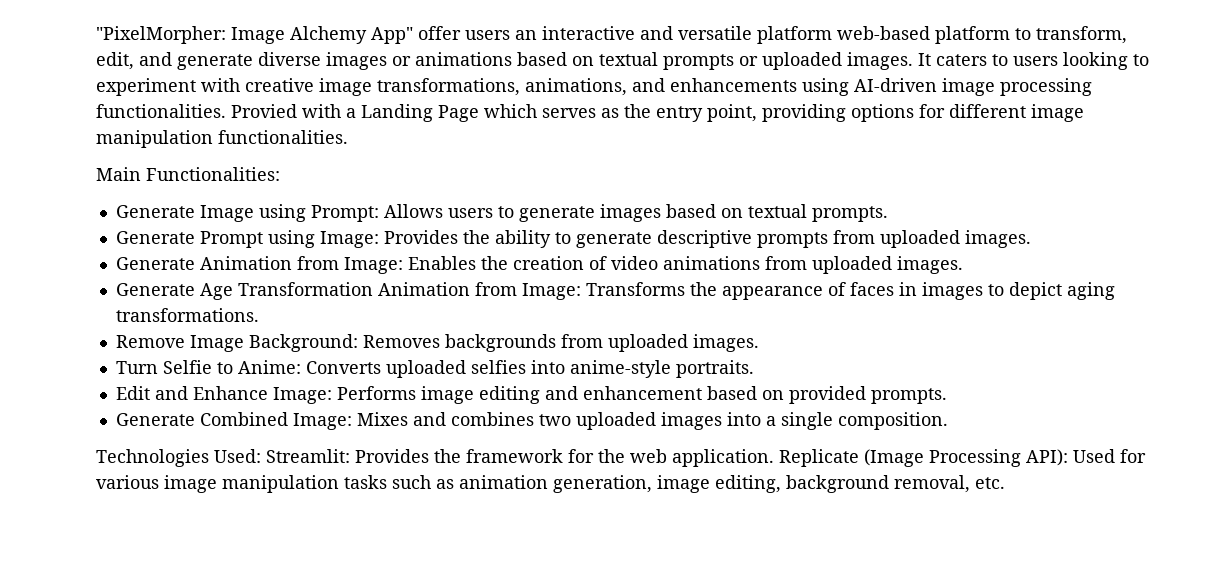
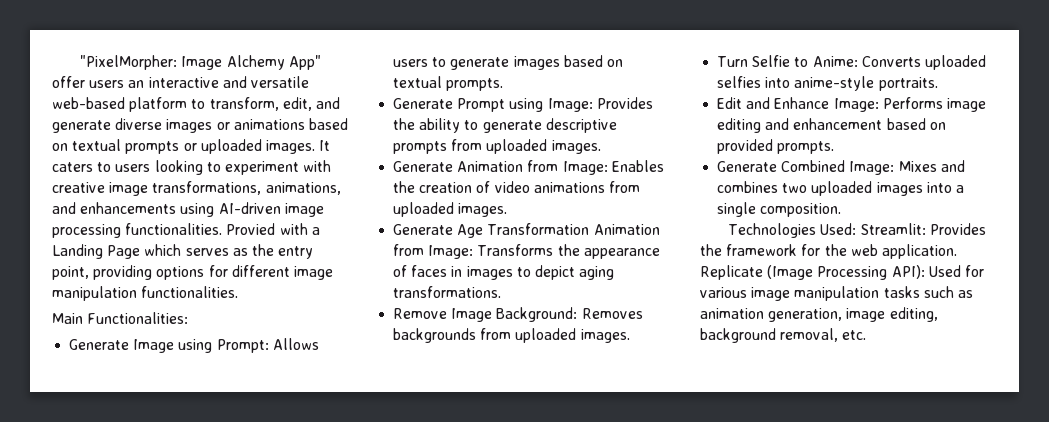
- "PixelMorpher: Image Alchemy App" offer users an interactive and versatile platform web-based platform to transform, edit, and generate diverse images or animations based on textual prompts or uploaded images.
+ "PixelMorpher: Image Alchemy App" offer users an interactive and versatile web-based platform to transform, edit, and generate diverse images or animations based on textual prompts or uploaded images.

